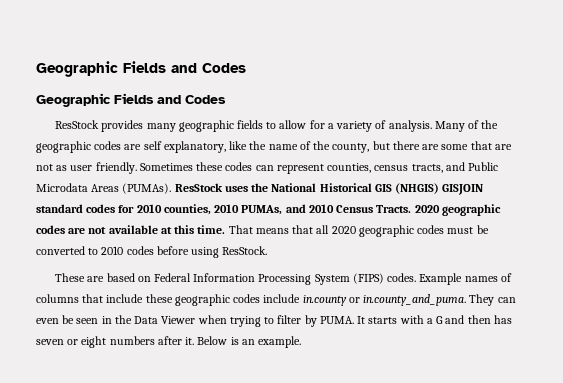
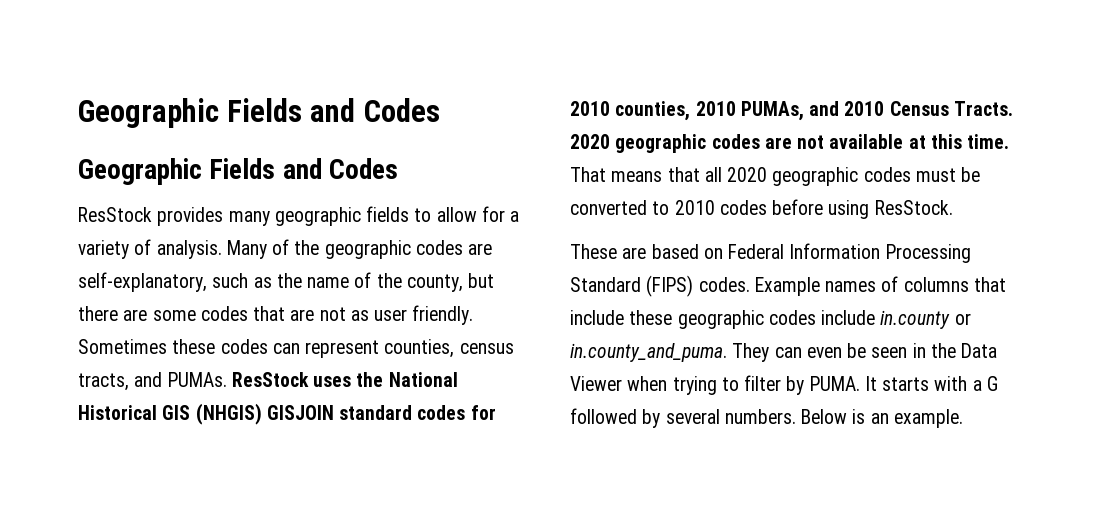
- Many of the geographic codes are self explanatory, like the name of the county, but there are some that are not as user friendly.
+ Many of the geographic codes are self-explanatory, such as the name of the county, but there are some codes that are not as user friendly.
- Sometimes these codes can represent counties, census tracts, and Public Microdata Areas (PUMAs).
+ Sometimes these codes can represent counties, census tracts, and PUMAs.
- These are based on Federal Information Processing System (FIPS) codes.
+ These are based on Federal Information Processing Standard (FIPS) codes.
- It starts with a G and then has seven or eight numbers after it.
+ It starts with a G followed by several numbers.

